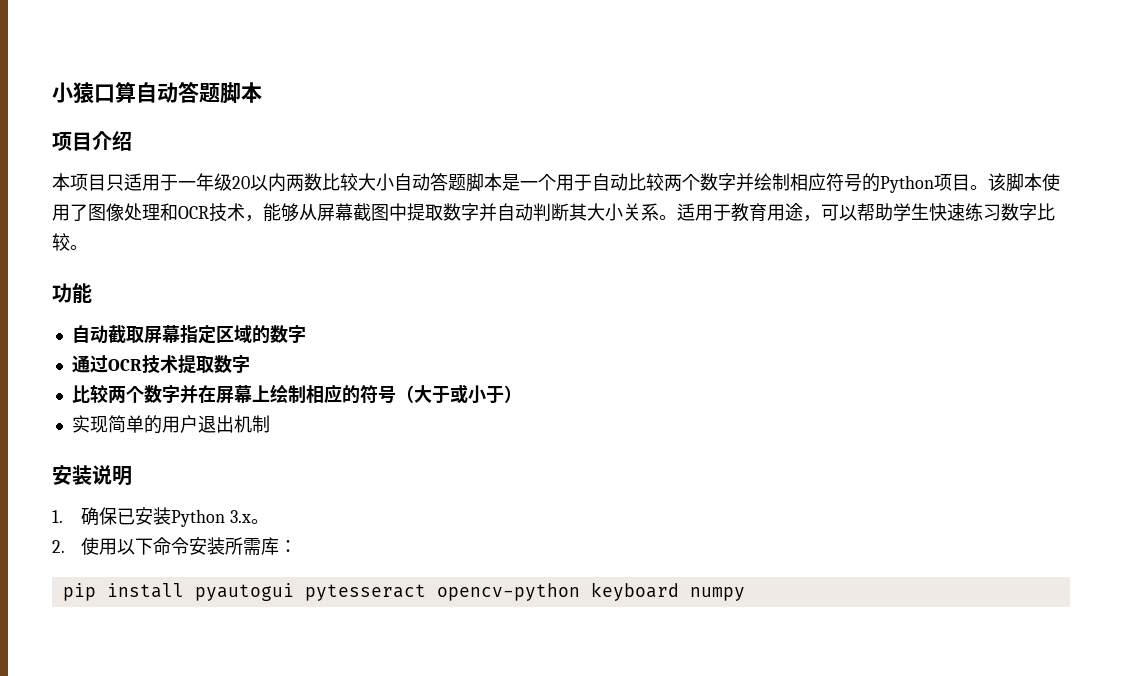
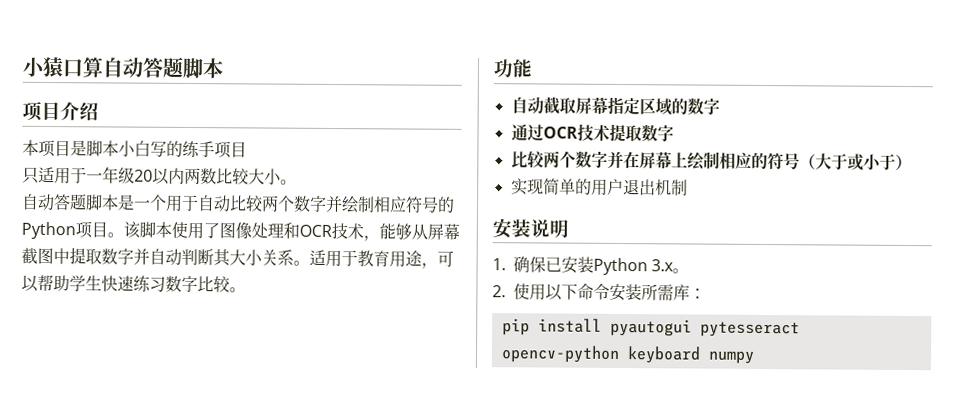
- 本项目只适用于一年级20以内两数比较大小自动答题脚本是一个用于自动比较两个数字并绘制相应符号的Python项目。
+ 本项目是脚本小白写的练手项目
+ 只适用于一年级20以内两数比较大小。
+ 自动答题脚本是一个用于自动比较两个数字并绘制相应符号的Python项目。

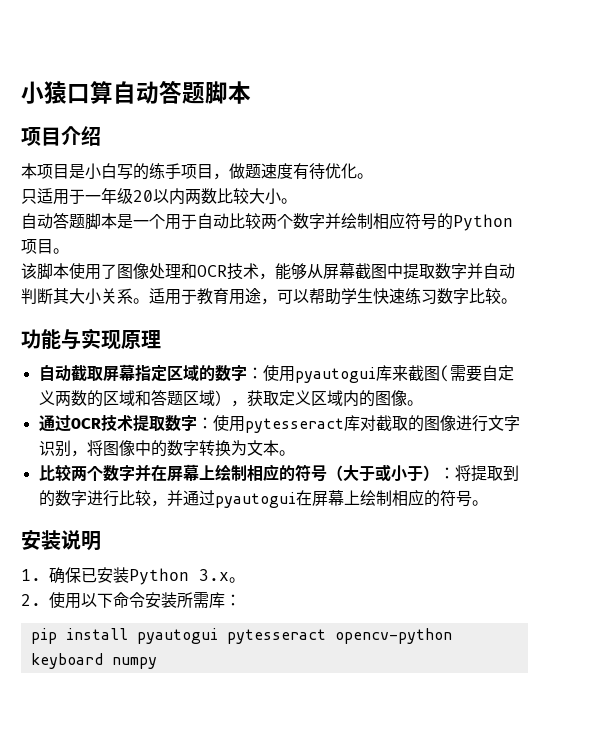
- 本项目是脚本小白写的练手项目
+ 本项目是小白写的练手项目，做题速度有待优化。
- 自动答题脚本是一个用于自动比较两个数字并绘制相应符号的Python项目。该脚本使用了图像处理和OCR技术，能够从屏幕截图中提取数字并自动判断其大小关系。
+ 自动答题脚本是一个用于自动比较两个数字并绘制相应符号的Python项目。
+ 该脚本使用了图像处理和OCR技术，能够从屏幕截图中提取数字并自动判断其大小关系。
- 功能
+ 功能与实现原理
- 自动截取屏幕指定区域的数字
+ 自动截取屏幕指定区域的数字：使用pyautogui库来截图(需要自定义两数的区域和答题区域），获取定义区域内的图像。
- 通过OCR技术提取数字
+ 通过OCR技术提取数字：使用pytesseract库对截取的图像进行文字识别，将图像中的数字转换为文本。
- 比较两个数字并在屏幕上绘制相应的符号（大于或小于）
- 实现简单的用户退出机制
+ 比较两个数字并在屏幕上绘制相应的符号（大于或小于）：将提取到的数字进行比较，并通过pyautogui在屏幕上绘制相应的符号。

